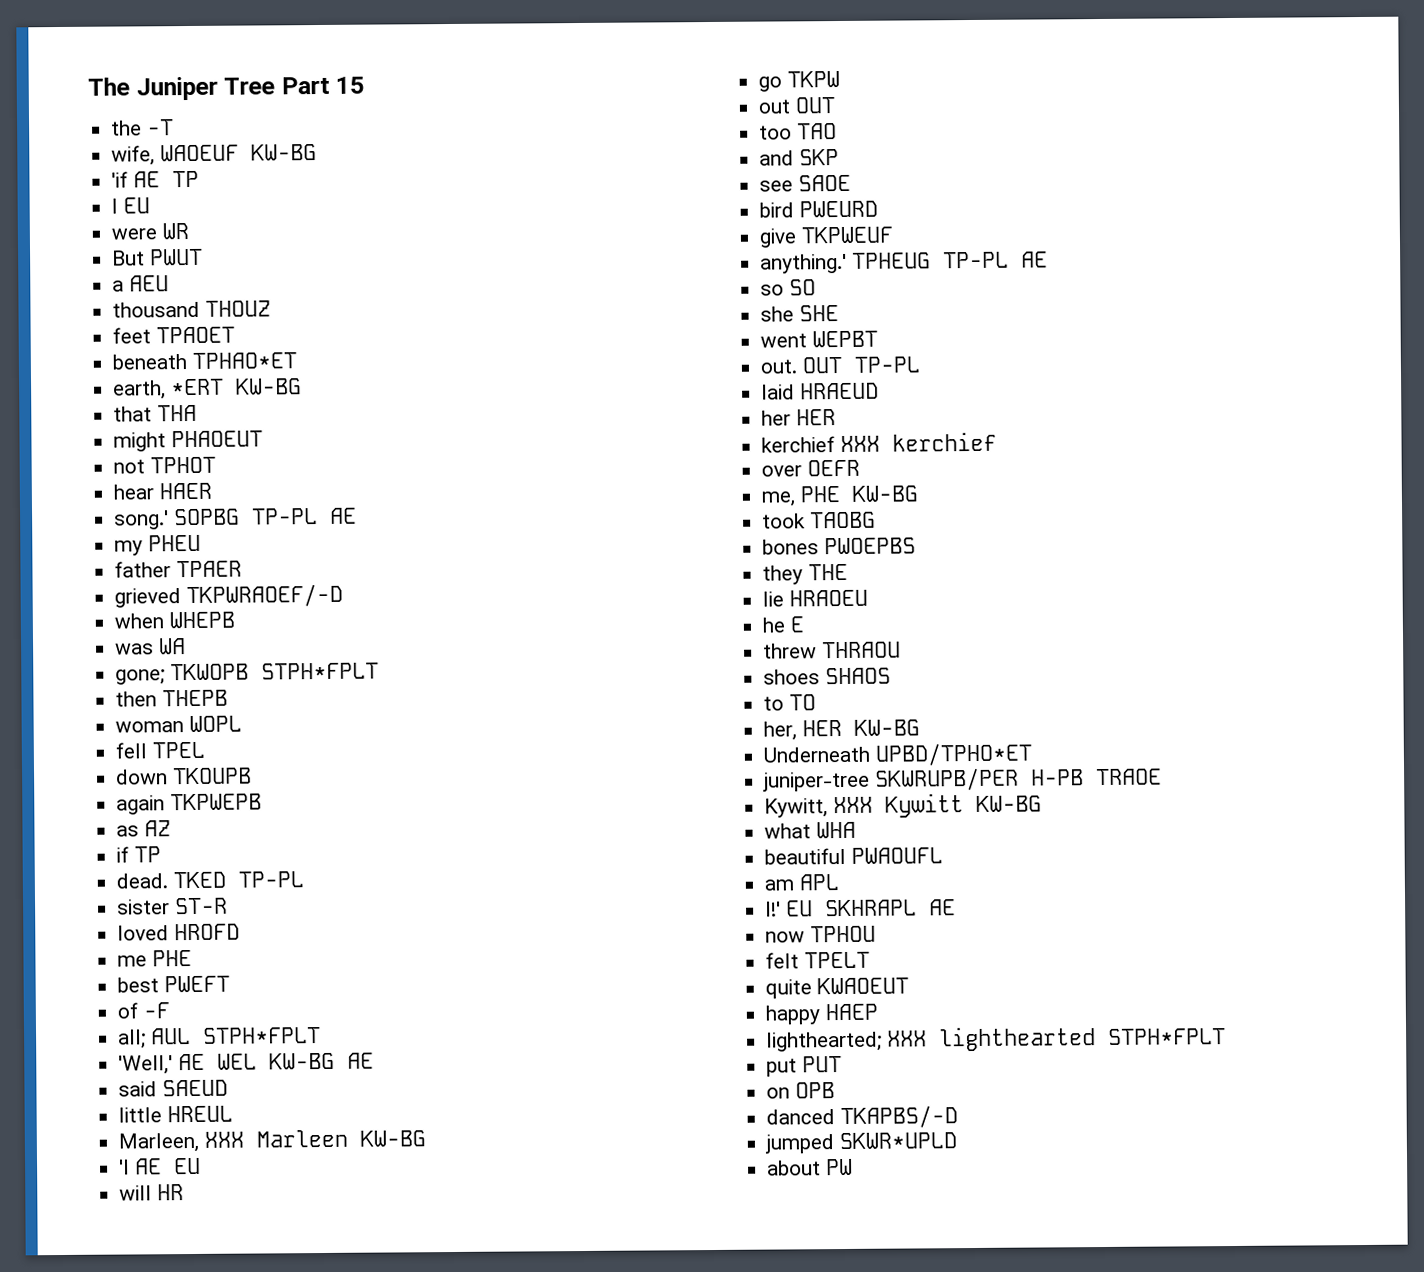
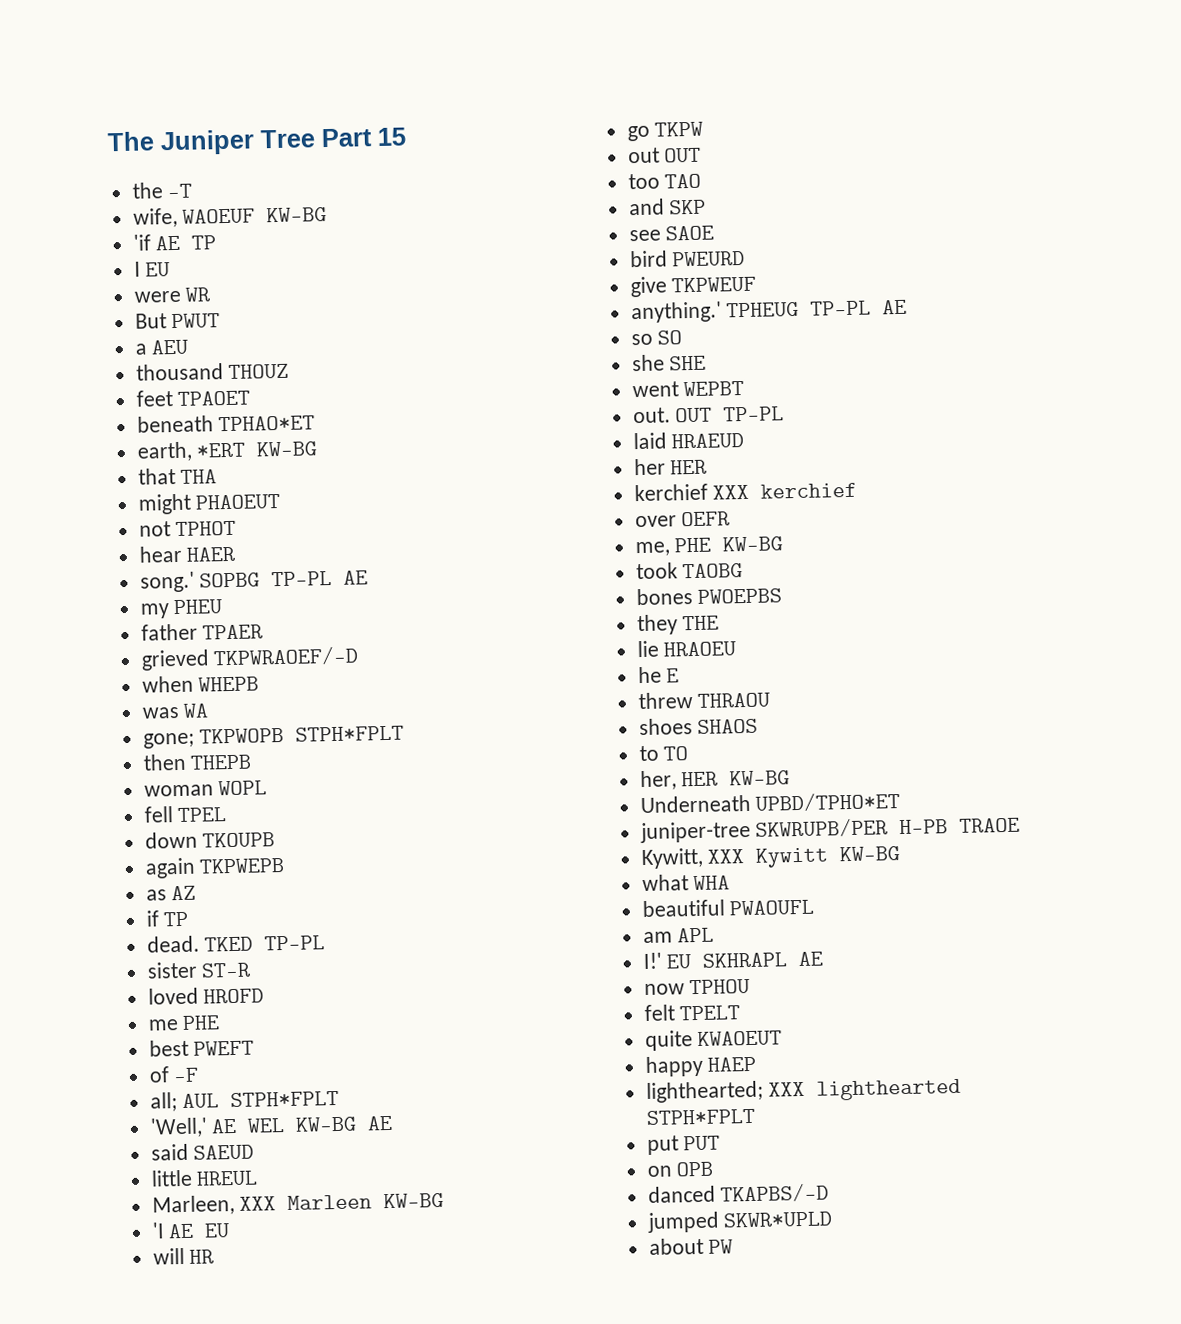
- gone; TKWOPB STPH*FPLT
+ gone; TKPWOPB STPH*FPLT

